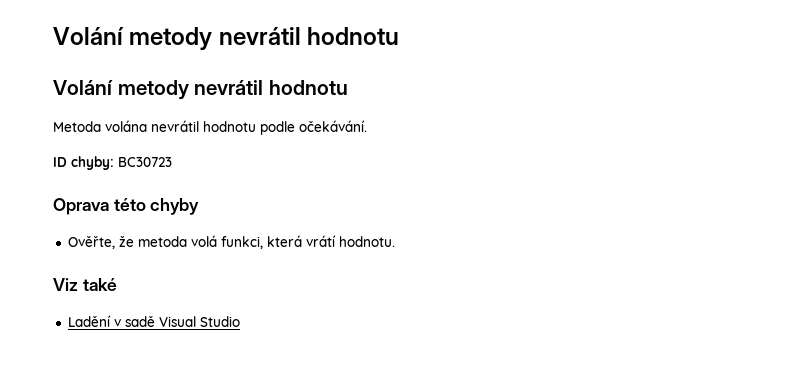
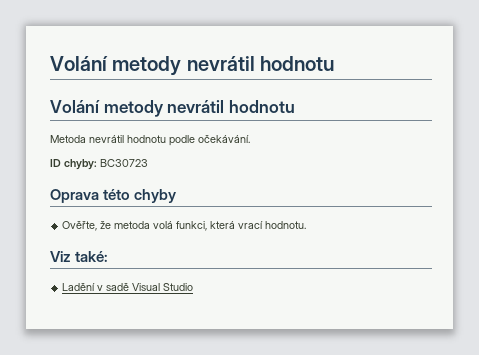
- Metoda volána nevrátil hodnotu podle očekávání.
+ Metoda nevrátil hodnotu podle očekávání.
- Ověřte, že metoda volá funkci, která vrátí hodnotu.
+ Ověřte, že metoda volá funkci, která vrací hodnotu.
- Viz také
+ Viz také:

